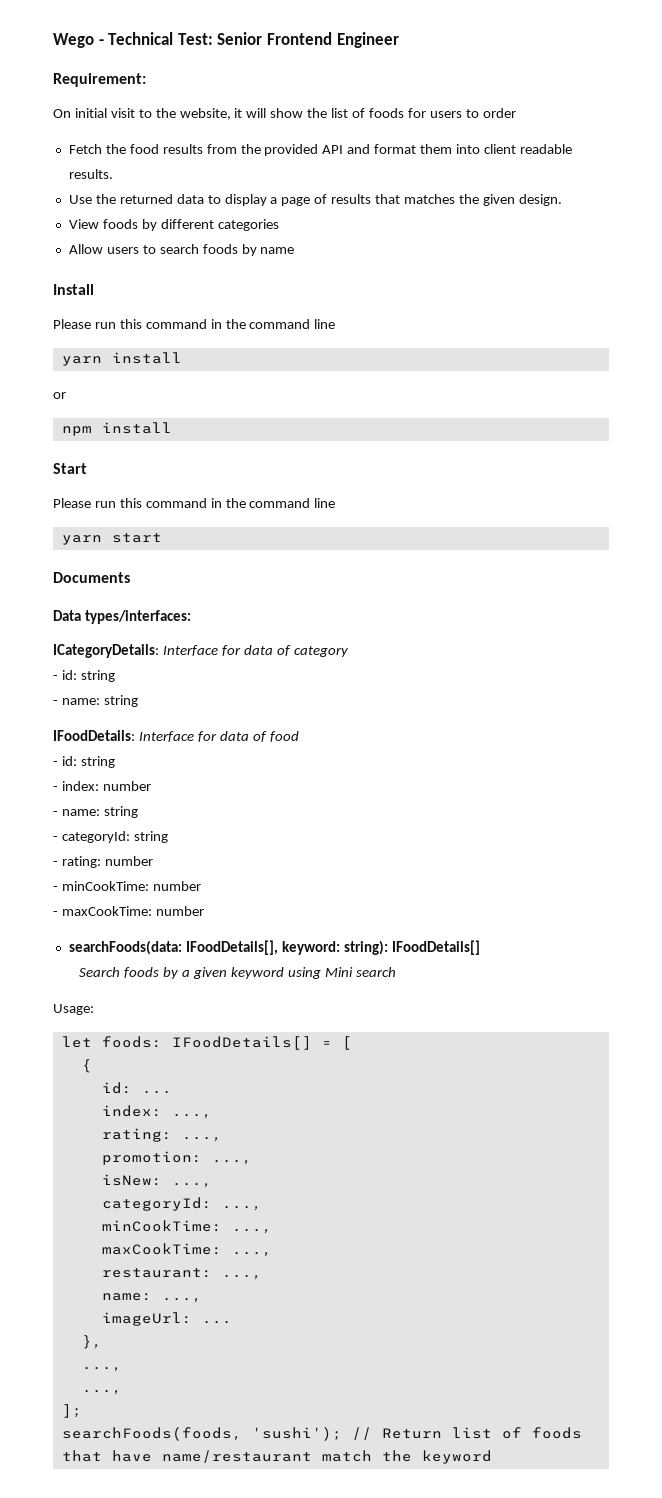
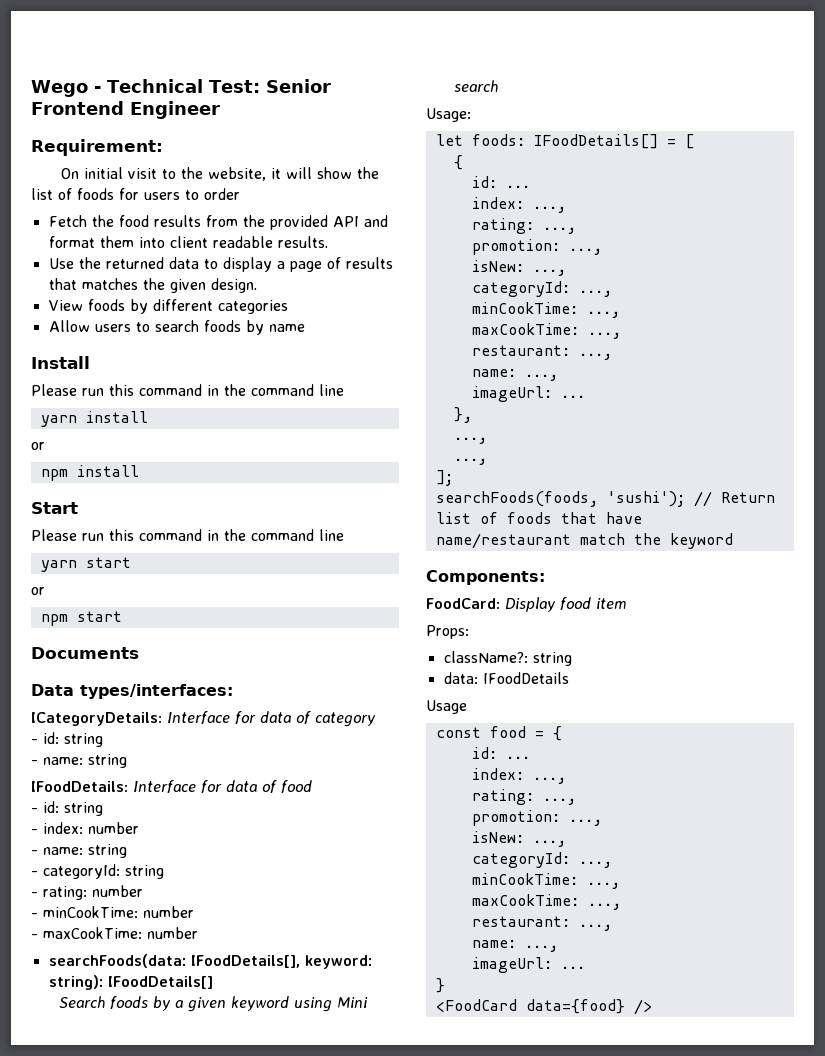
  yarn start
+ or
+ npm start
+ Components:
+ FoodCard: Display food item
+ Props:
+ className?: string
+ data: IFoodDetails
+ Usage
+ const food = {
+ id: ...
+ index: ...,
+ rating: ...,
+ promotion: ...,
+ isNew: ...,
+ categoryId: ...,
+ minCookTime: ...,
+ maxCookTime: ...,
+ restaurant: ...,
+ name: ...,
+ imageUrl: ...
+ }
+ <FoodCard data={food} />

